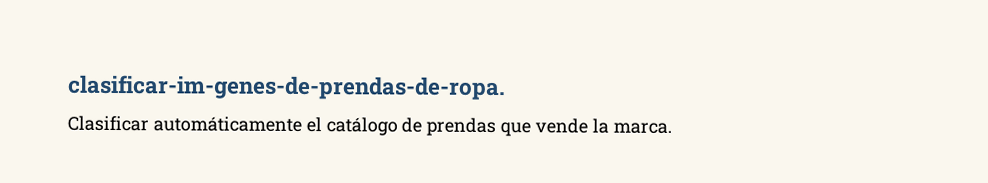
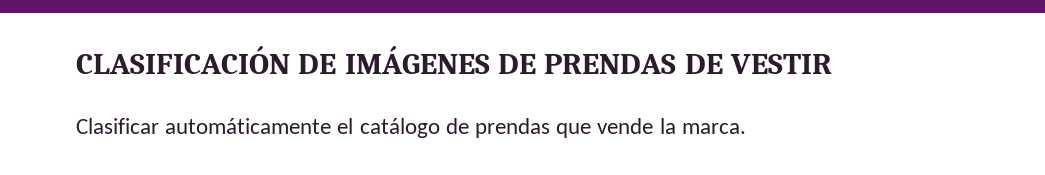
- clasificar-im-genes-de-prendas-de-ropa.
+ CLASIFICACIÓN DE IMÁGENES DE PRENDAS DE VESTIR

